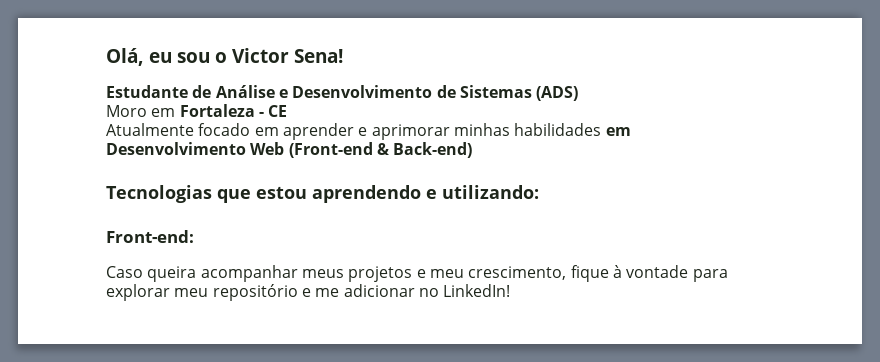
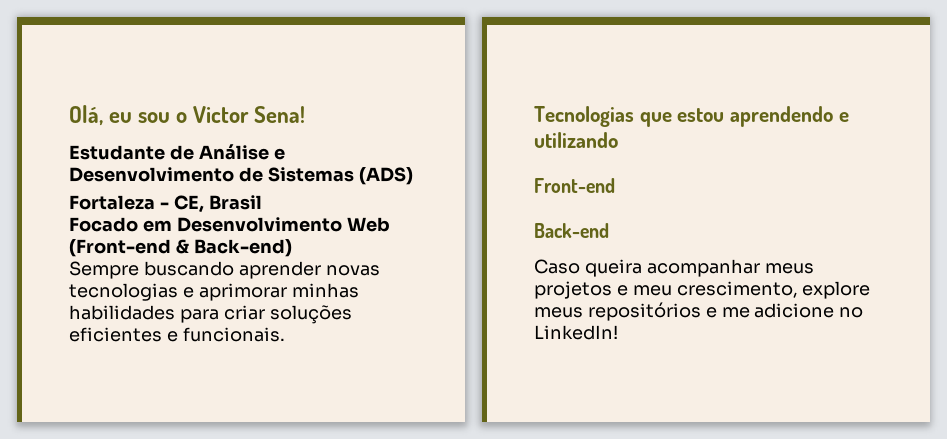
- Moro em Fortaleza - CE
- Atualmente focado em aprender e aprimorar minhas habilidades em Desenvolvimento Web (Front-end & Back-end)
+ Fortaleza - CE, Brasil
+ Focado em Desenvolvimento Web (Front-end & Back-end)
+ Sempre buscando aprender novas tecnologias e aprimorar minhas habilidades para criar soluções eficientes e funcionais.
- Tecnologias que estou aprendendo e utilizando:
- Front-end:
+ Tecnologias que estou aprendendo e utilizando
+ Front-end
+ Back-end
- Caso queira acompanhar meus projetos e meu crescimento, fique à vontade para explorar meu repositório e me adicionar no LinkedIn!
+ Caso queira acompanhar meus projetos e meu crescimento, explore meus repositórios e me adicione no LinkedIn!

